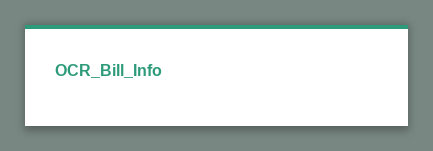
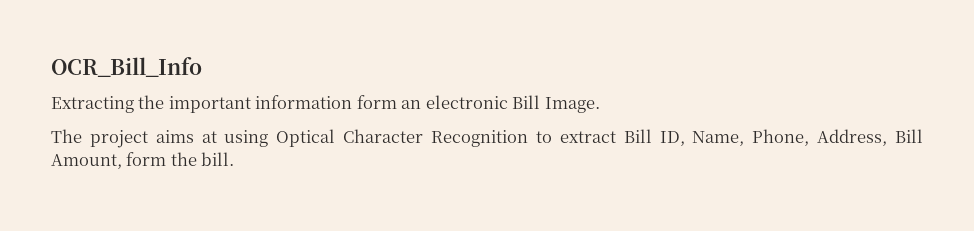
+ Extracting the important information form an electronic Bill Image.
+ The project aims at using Optical Character Recognition to extract Bill ID, Name, Phone, Address, Bill Amount, form the bill.

